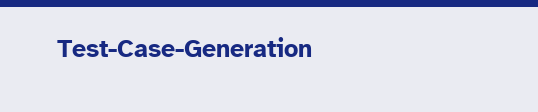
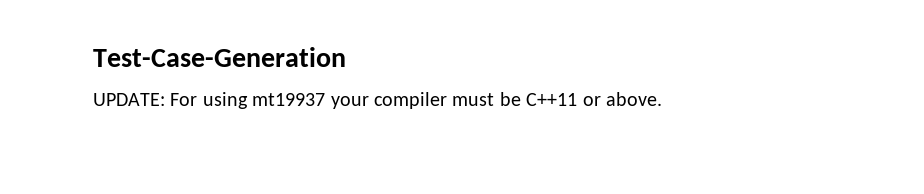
+ UPDATE: For using mt19937 your compiler must be C++11 or above.

